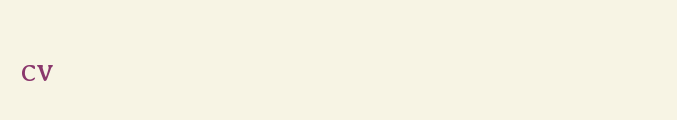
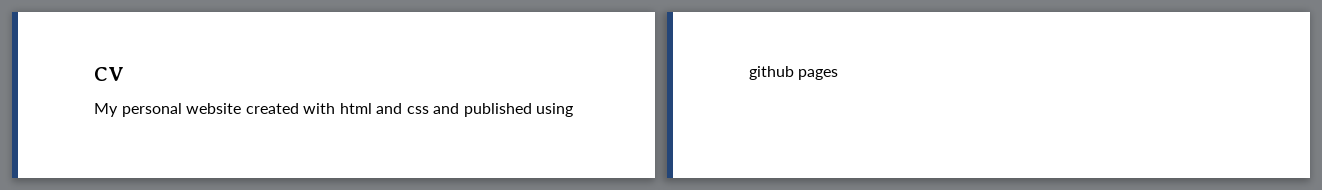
+ My personal website created with html and css and published using github pages

